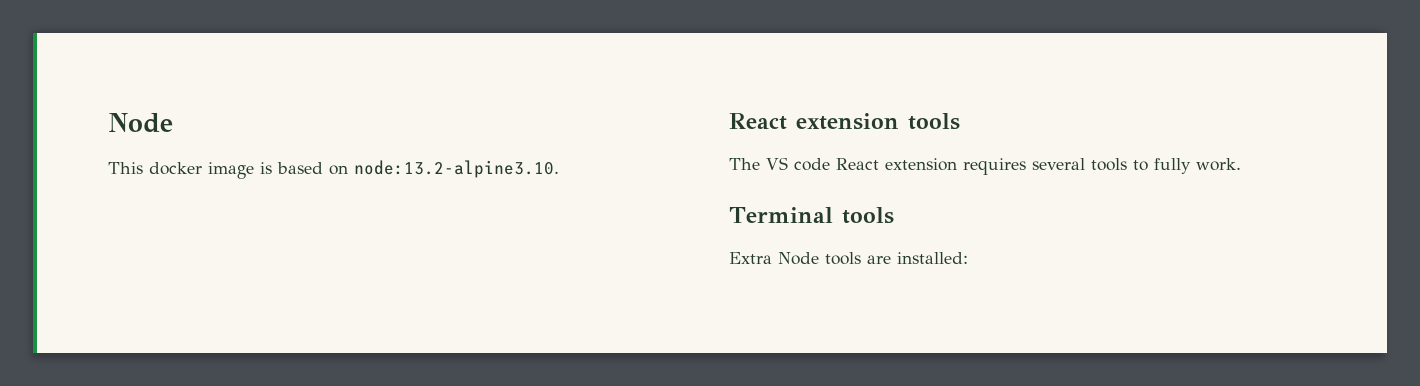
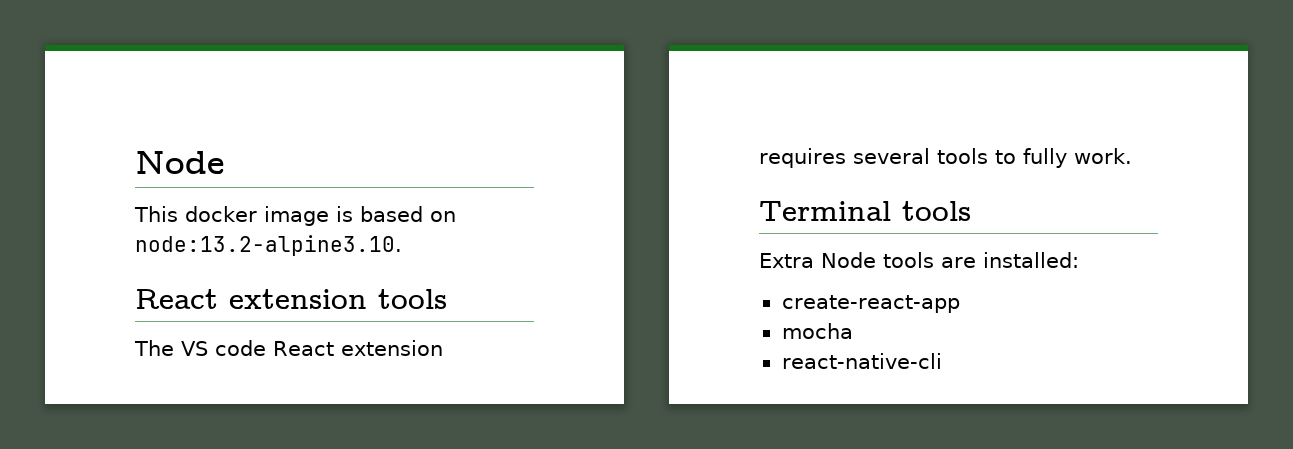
+ create-react-app
+ mocha
+ react-native-cli

